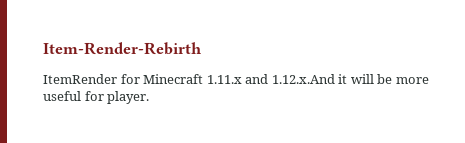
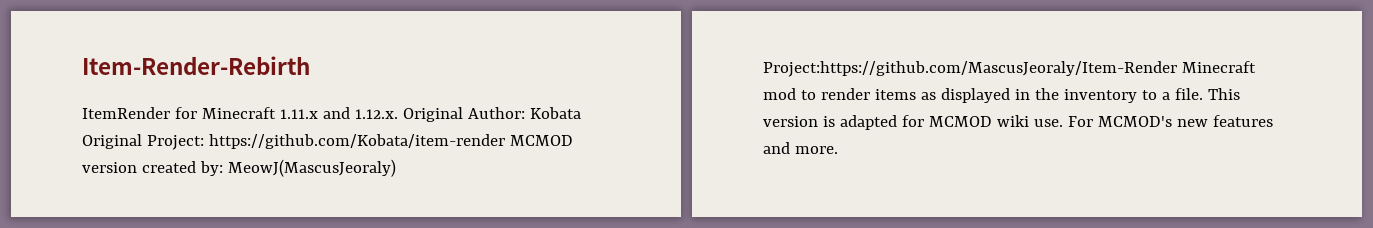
- ItemRender for Minecraft 1.11.x and 1.12.x.And it will be more useful for player.
+ ItemRender for Minecraft 1.11.x and 1.12.x. Original Author: Kobata Original Project: https://github.com/Kobata/item-render MCMOD version created by: MeowJ(MascusJeoraly) Project:https://github.com/MascusJeoraly/Item-Render Minecraft mod to render items as displayed in the inventory to a file. This version is adapted for MCMOD wiki use. For MCMOD's new features and more.

